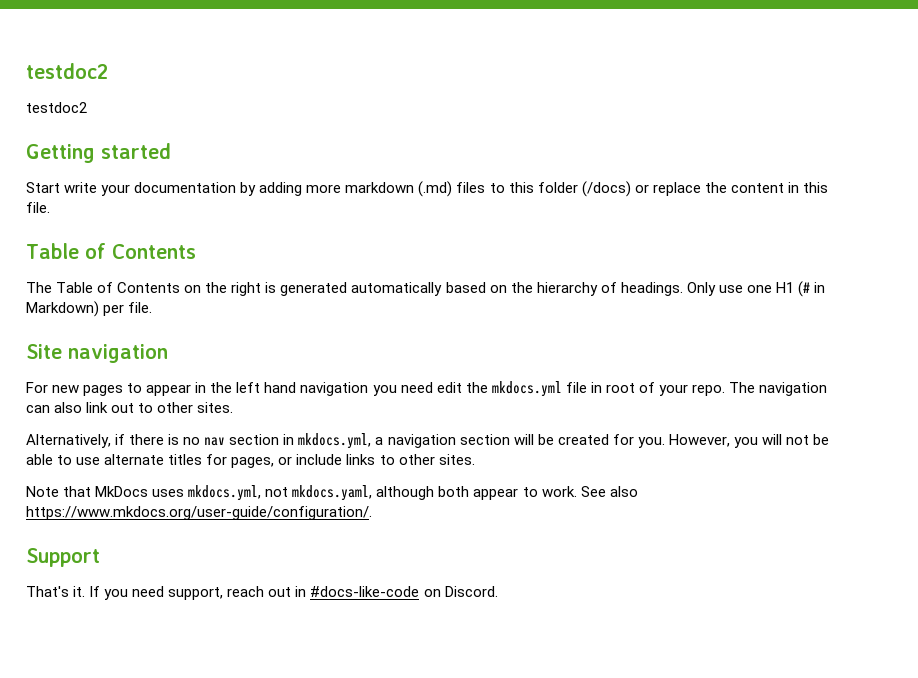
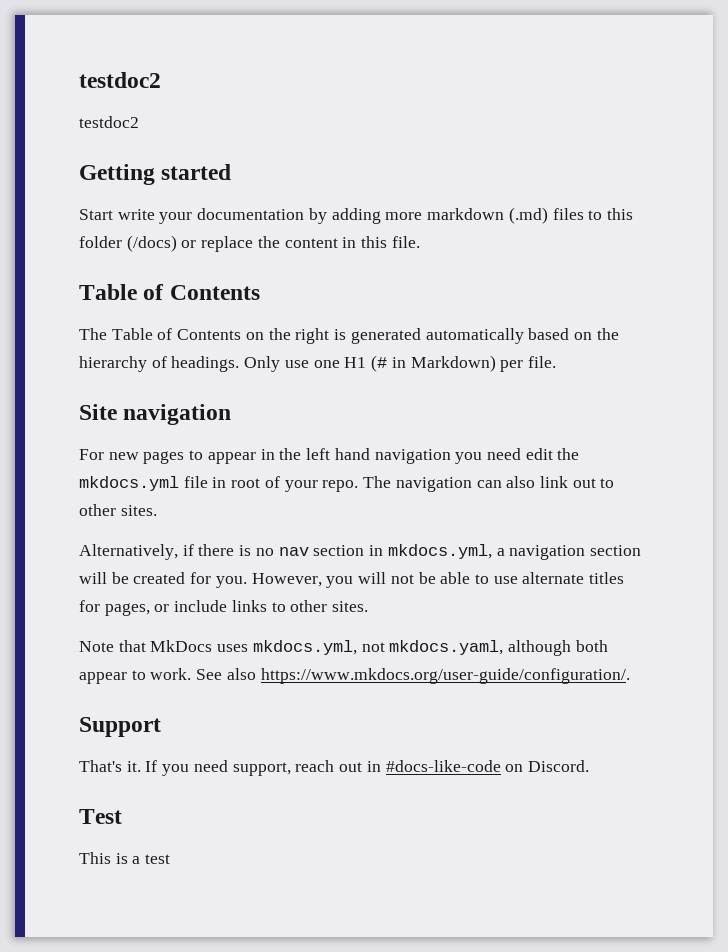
+ Test
+ This is a test

